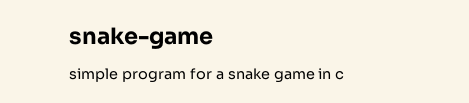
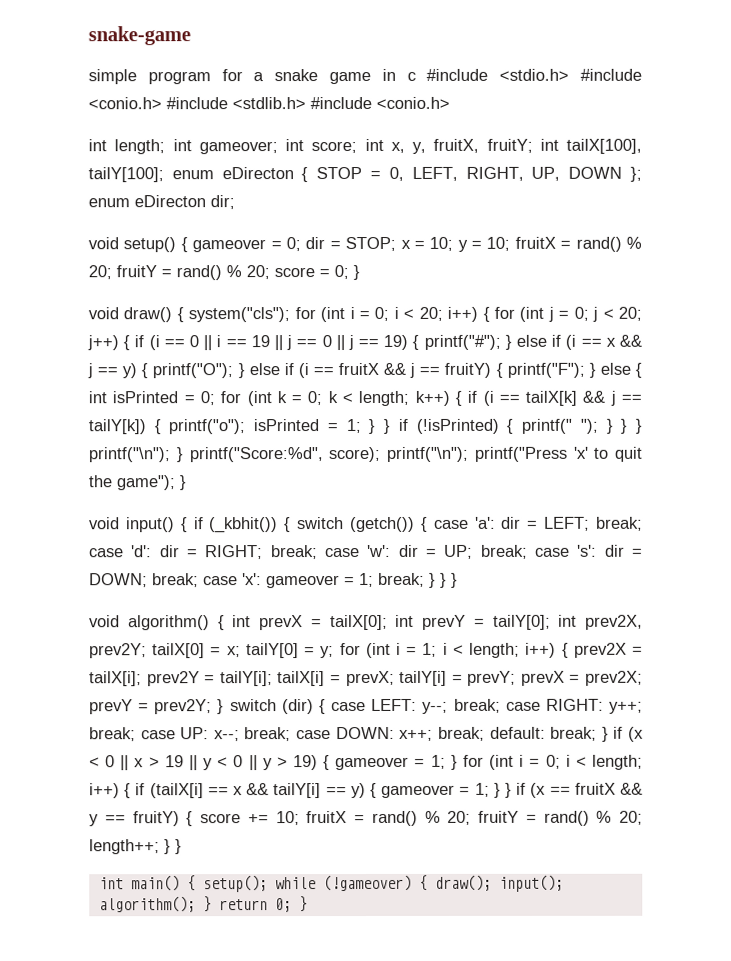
- simple program for a snake game in c
+ simple program for a snake game in c #include <stdio.h> #include <conio.h> #include <stdlib.h> #include <conio.h>
+ int length; int gameover; int score; int x, y, fruitX, fruitY; int tailX[100], tailY[100]; enum eDirecton { STOP = 0, LEFT, RIGHT, UP, DOWN }; enum eDirecton dir;
+ void setup() { gameover = 0; dir = STOP; x = 10; y = 10; fruitX = rand() % 20; fruitY = rand() % 20; score = 0; }
+ void draw() { system("cls"); for (int i = 0; i < 20; i++) { for (int j = 0; j < 20; j++) { if (i == 0 || i == 19 || j == 0 || j == 19) { printf("#"); } else if (i == x && j == y) { printf("O"); } else if (i == fruitX && j == fruitY) { printf("F"); } else { int isPrinted = 0; for (int k = 0; k < length; k++) { if (i == tailX[k] && j == tailY[k]) { printf("o"); isPrinted = 1; } } if (!isPrinted) { printf(" "); } } } printf("\n"); } printf("Score:%d", score); printf("\n"); printf("Press 'x' to quit the game"); }
+ void input() { if (_kbhit()) { switch (getch()) { case 'a': dir = LEFT; break; case 'd': dir = RIGHT; break; case 'w': dir = UP; break; case 's': dir = DOWN; break; case 'x': gameover = 1; break; } } }
+ void algorithm() { int prevX = tailX[0]; int prevY = tailY[0]; int prev2X, prev2Y; tailX[0] = x; tailY[0] = y; for (int i = 1; i < length; i++) { prev2X = tailX[i]; prev2Y = tailY[i]; tailX[i] = prevX; tailY[i] = prevY; prevX = prev2X; prevY = prev2Y; } switch (dir) { case LEFT: y--; break; case RIGHT: y++; break; case UP: x--; break; case DOWN: x++; break; default: break; } if (x < 0 || x > 19 || y < 0 || y > 19) { gameover = 1; } for (int i = 0; i < length; i++) { if (tailX[i] == x && tailY[i] == y) { gameover = 1; } } if (x == fruitX && y == fruitY) { score += 10; fruitX = rand() % 20; fruitY = rand() % 20; length++; } }
+ int main() { setup(); while (!gameover) { draw(); input(); algorithm(); } return 0; }

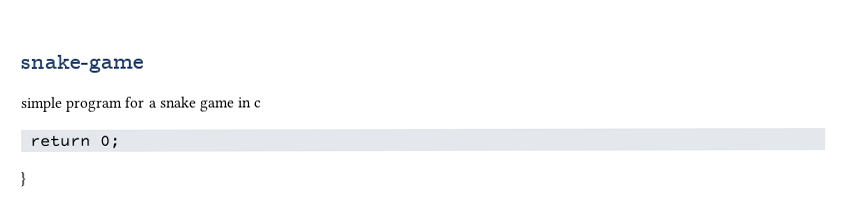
- simple program for a snake game in c #include <stdio.h> #include <conio.h> #include <stdlib.h> #include <conio.h>
- int length; int gameover; int score; int x, y, fruitX, fruitY; int tailX[100], tailY[100]; enum eDirecton { STOP = 0, LEFT, RIGHT, UP, DOWN }; enum eDirecton dir;
- void setup() { gameover = 0; dir = STOP; x = 10; y = 10; fruitX = rand() % 20; fruitY = rand() % 20; score = 0; }
- void draw() { system("cls"); for (int i = 0; i < 20; i++) { for (int j = 0; j < 20; j++) { if (i == 0 || i == 19 || j == 0 || j == 19) { printf("#"); } else if (i == x && j == y) { printf("O"); } else if (i == fruitX && j == fruitY) { printf("F"); } else { int isPrinted = 0; for (int k = 0; k < length; k++) { if (i == tailX[k] && j == tailY[k]) { printf("o"); isPrinted = 1; } } if (!isPrinted) { printf(" "); } } } printf("\n"); } printf("Score:%d", score); printf("\n"); printf("Press 'x' to quit the game"); }
- void input() { if (_kbhit()) { switch (getch()) { case 'a': dir = LEFT; break; case 'd': dir = RIGHT; break; case 'w': dir = UP; break; case 's': dir = DOWN; break; case 'x': gameover = 1; break; } } }
- void algorithm() { int prevX = tailX[0]; int prevY = tailY[0]; int prev2X, prev2Y; tailX[0] = x; tailY[0] = y; for (int i = 1; i < length; i++) { prev2X = tailX[i]; prev2Y = tailY[i]; tailX[i] = prevX; tailY[i] = prevY; prevX = prev2X; prevY = prev2Y; } switch (dir) { case LEFT: y--; break; case RIGHT: y++; break; case UP: x--; break; case DOWN: x++; break; default: break; } if (x < 0 || x > 19 || y < 0 || y > 19) { gameover = 1; } for (int i = 0; i < length; i++) { if (tailX[i] == x && tailY[i] == y) { gameover = 1; } } if (x == fruitX && y == fruitY) { score += 10; fruitX = rand() % 20; fruitY = rand() % 20; length++; } }
- int main() { setup(); while (!gameover) { draw(); input(); algorithm(); } return 0; }
+ simple program for a snake game in c
+ return 0;
+ }

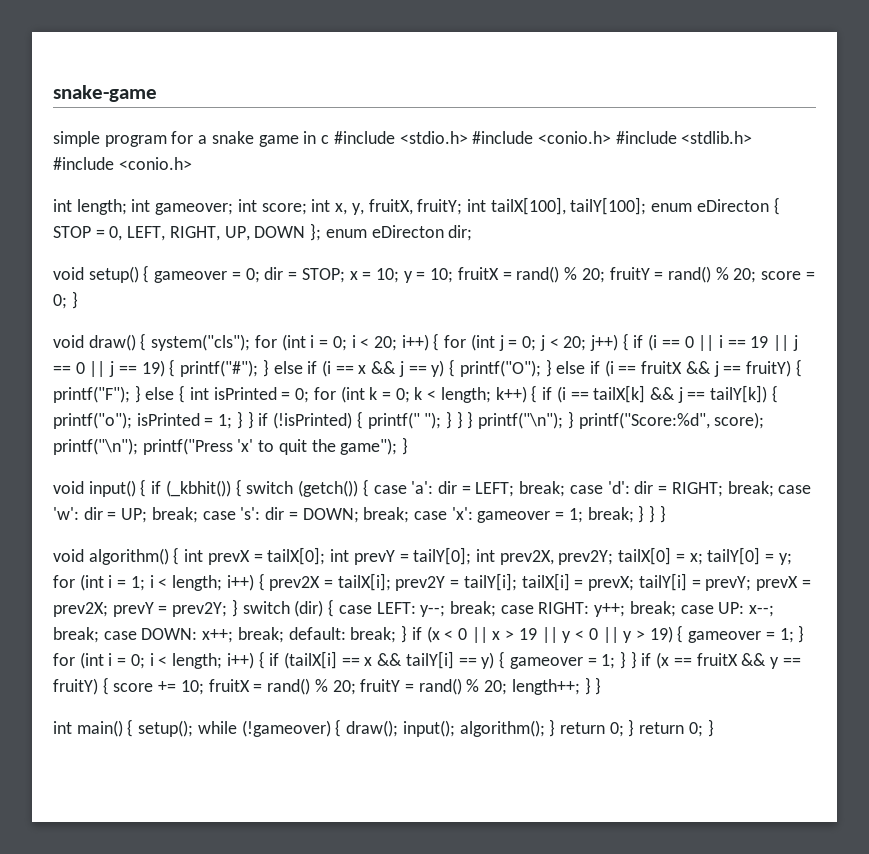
- simple program for a snake game in c
- return 0;
- }
+ simple program for a snake game in c #include <stdio.h> #include <conio.h> #include <stdlib.h> #include <conio.h>
+ int length; int gameover; int score; int x, y, fruitX, fruitY; int tailX[100], tailY[100]; enum eDirecton { STOP = 0, LEFT, RIGHT, UP, DOWN }; enum eDirecton dir;
+ void setup() { gameover = 0; dir = STOP; x = 10; y = 10; fruitX = rand() % 20; fruitY = rand() % 20; score = 0; }
+ void draw() { system("cls"); for (int i = 0; i < 20; i++) { for (int j = 0; j < 20; j++) { if (i == 0 || i == 19 || j == 0 || j == 19) { printf("#"); } else if (i == x && j == y) { printf("O"); } else if (i == fruitX && j == fruitY) { printf("F"); } else { int isPrinted = 0; for (int k = 0; k < length; k++) { if (i == tailX[k] && j == tailY[k]) { printf("o"); isPrinted = 1; } } if (!isPrinted) { printf(" "); } } } printf("\n"); } printf("Score:%d", score); printf("\n"); printf("Press 'x' to quit the game"); }
+ void input() { if (_kbhit()) { switch (getch()) { case 'a': dir = LEFT; break; case 'd': dir = RIGHT; break; case 'w': dir = UP; break; case 's': dir = DOWN; break; case 'x': gameover = 1; break; } } }
+ void algorithm() { int prevX = tailX[0]; int prevY = tailY[0]; int prev2X, prev2Y; tailX[0] = x; tailY[0] = y; for (int i = 1; i < length; i++) { prev2X = tailX[i]; prev2Y = tailY[i]; tailX[i] = prevX; tailY[i] = prevY; prevX = prev2X; prevY = prev2Y; } switch (dir) { case LEFT: y--; break; case RIGHT: y++; break; case UP: x--; break; case DOWN: x++; break; default: break; } if (x < 0 || x > 19 || y < 0 || y > 19) { gameover = 1; } for (int i = 0; i < length; i++) { if (tailX[i] == x && tailY[i] == y) { gameover = 1; } } if (x == fruitX && y == fruitY) { score += 10; fruitX = rand() % 20; fruitY = rand() % 20; length++; } }
+ int main() { setup(); while (!gameover) { draw(); input(); algorithm(); } return 0; } return 0; }

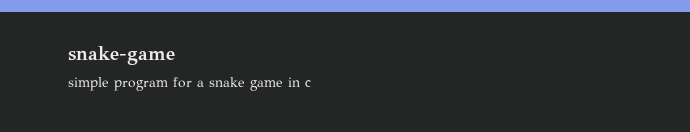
- simple program for a snake game in c #include <stdio.h> #include <conio.h> #include <stdlib.h> #include <conio.h>
- int length; int gameover; int score; int x, y, fruitX, fruitY; int tailX[100], tailY[100]; enum eDirecton { STOP = 0, LEFT, RIGHT, UP, DOWN }; enum eDirecton dir;
- void setup() { gameover = 0; dir = STOP; x = 10; y = 10; fruitX = rand() % 20; fruitY = rand() % 20; score = 0; }
- void draw() { system("cls"); for (int i = 0; i < 20; i++) { for (int j = 0; j < 20; j++) { if (i == 0 || i == 19 || j == 0 || j == 19) { printf("#"); } else if (i == x && j == y) { printf("O"); } else if (i == fruitX && j == fruitY) { printf("F"); } else { int isPrinted = 0; for (int k = 0; k < length; k++) { if (i == tailX[k] && j == tailY[k]) { printf("o"); isPrinted = 1; } } if (!isPrinted) { printf(" "); } } } printf("\n"); } printf("Score:%d", score); printf("\n"); printf("Press 'x' to quit the game"); }
- void input() { if (_kbhit()) { switch (getch()) { case 'a': dir = LEFT; break; case 'd': dir = RIGHT; break; case 'w': dir = UP; break; case 's': dir = DOWN; break; case 'x': gameover = 1; break; } } }
- void algorithm() { int prevX = tailX[0]; int prevY = tailY[0]; int prev2X, prev2Y; tailX[0] = x; tailY[0] = y; for (int i = 1; i < length; i++) { prev2X = tailX[i]; prev2Y = tailY[i]; tailX[i] = prevX; tailY[i] = prevY; prevX = prev2X; prevY = prev2Y; } switch (dir) { case LEFT: y--; break; case RIGHT: y++; break; case UP: x--; break; case DOWN: x++; break; default: break; } if (x < 0 || x > 19 || y < 0 || y > 19) { gameover = 1; } for (int i = 0; i < length; i++) { if (tailX[i] == x && tailY[i] == y) { gameover = 1; } } if (x == fruitX && y == fruitY) { score += 10; fruitX = rand() % 20; fruitY = rand() % 20; length++; } }
- int main() { setup(); while (!gameover) { draw(); input(); algorithm(); } return 0; } return 0; }
+ simple program for a snake game in c

